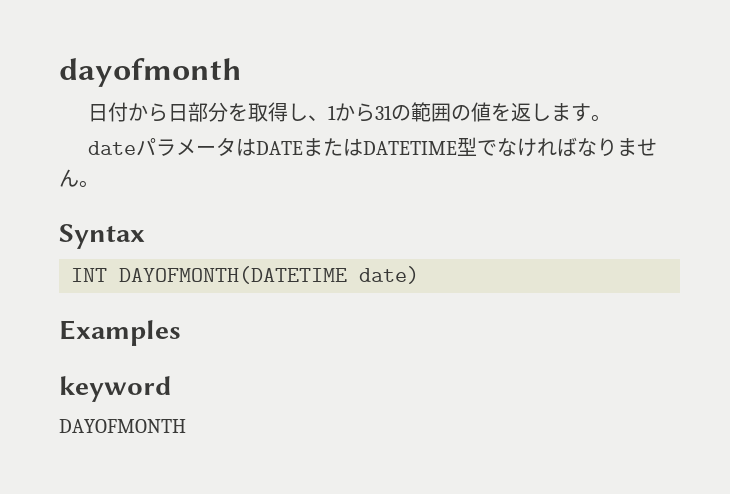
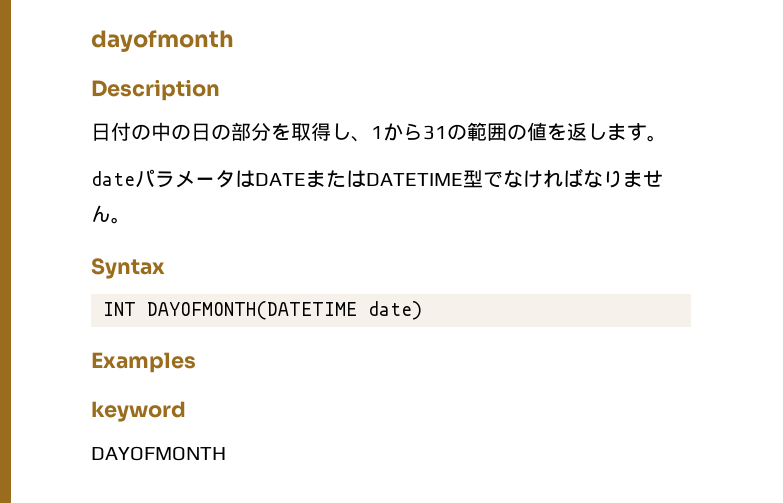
+ Description
- 日付から日部分を取得し、1から31の範囲の値を返します。
+ 日付の中の日の部分を取得し、1から31の範囲の値を返します。

